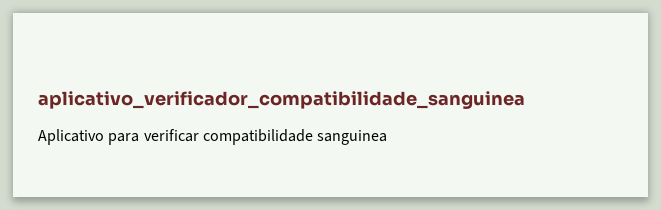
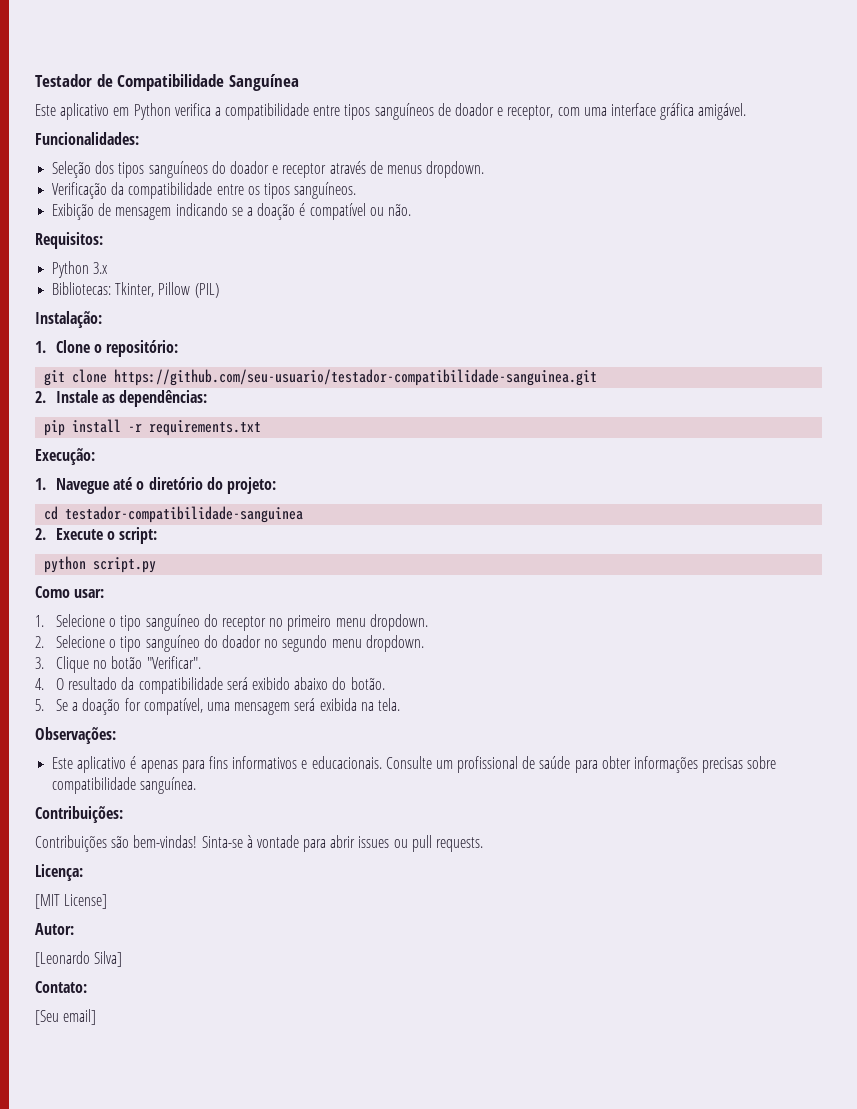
- aplicativo_verificador_compatibilidade_sanguinea
- Aplicativo para verificar compatibilidade sanguinea
+ Testador de Compatibilidade Sanguínea
+ Este aplicativo em Python verifica a compatibilidade entre tipos sanguíneos de doador e receptor, com uma interface gráfica amigável.
+ Funcionalidades:
+ Seleção dos tipos sanguíneos do doador e receptor através de menus dropdown.
+ Verificação da compatibilidade entre os tipos sanguíneos.
+ Exibição de mensagem indicando se a doação é compatível ou não.
+ Requisitos:
+ Python 3.x
+ Bibliotecas: Tkinter, Pillow (PIL)
+ Instalação:
+ 1. Clone o repositório:
+ git clone https://github.com/seu-usuario/testador-compatibilidade-sanguinea.git
+ 2. Instale as dependências:
+ pip install -r requirements.txt
+ Execução:
+ 1. Navegue até o diretório do projeto:
+ cd testador-compatibilidade-sanguinea
+ 2. Execute o script:
+ python script.py
+ Como usar:
+ 1. Selecione o tipo sanguíneo do receptor no primeiro menu dropdown.
+ 2. Selecione o tipo sanguíneo do doador no segundo menu dropdown.
+ 3. Clique no botão "Verificar".
+ 4. O resultado da compatibilidade será exibido abaixo do botão.
+ 5. Se a doação for compatível, uma mensagem será exibida na tela.
+ Observações:
+ Este aplicativo é apenas para fins informativos e educacionais. Consulte um profissional de saúde para obter informações precisas sobre compatibilidade sanguínea.
+ Contribuições:
+ Contribuições são bem-vindas! Sinta-se à vontade para abrir issues ou pull requests.
+ Licença:
+ [MIT License]
+ Autor:
+ [Leonardo Silva]
+ Contato:
+ [Seu email]

